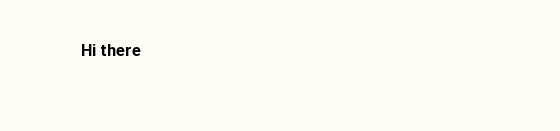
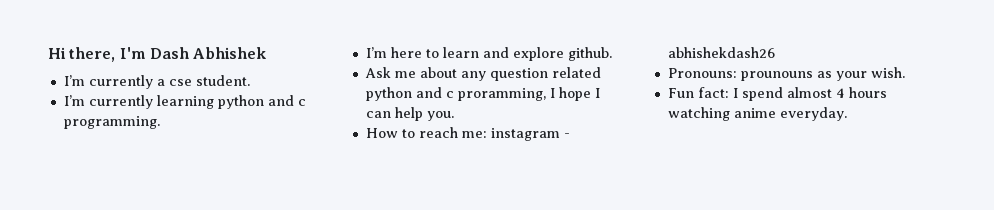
- Hi there
+ Hi there, I'm Dash Abhishek
+ I’m currently a cse student.
+ I’m currently learning python and c programming.
+ I’m here to learn and explore github.
+ Ask me about any question related python and c proramming, I hope I can help you.
+ How to reach me: instagram - abhishekdash26
+ Pronouns: prounouns as your wish.
+ Fun fact: I spend almost 4 hours watching anime everyday.

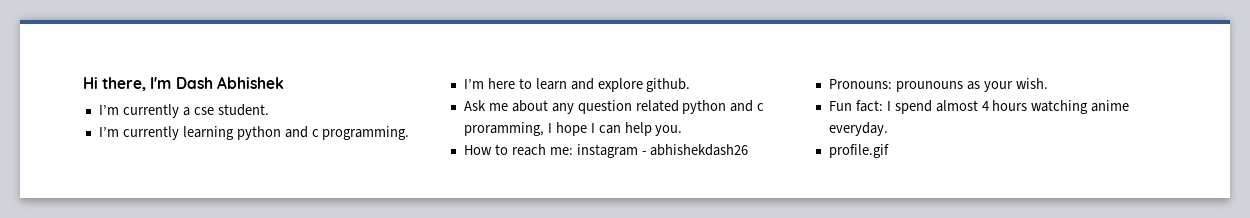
+ profile.gif

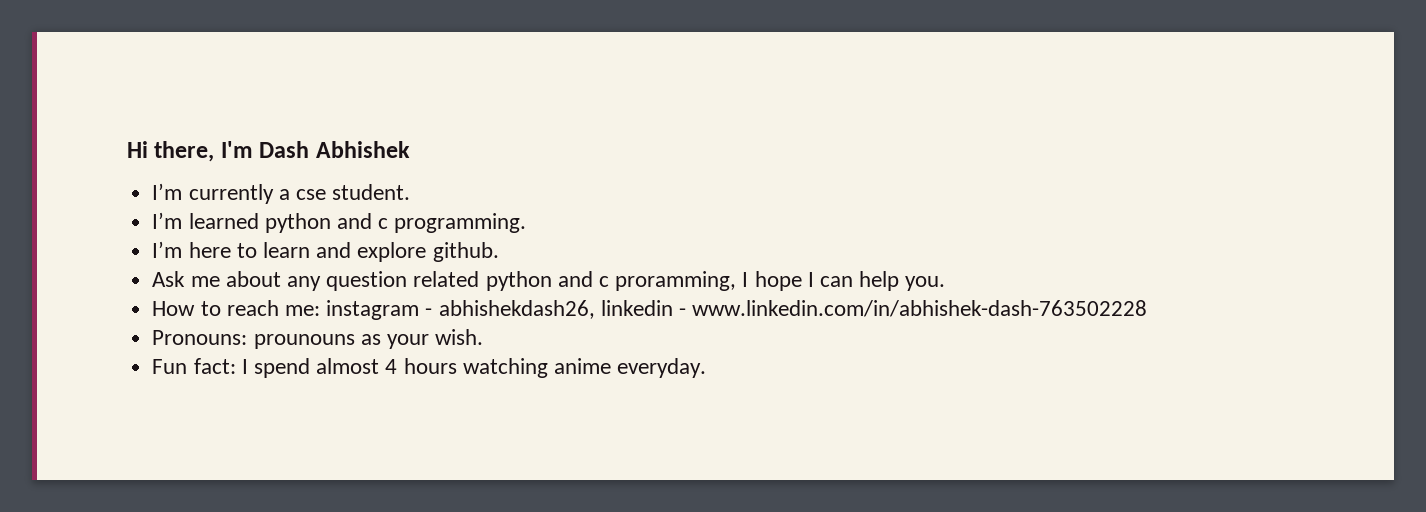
- I’m currently learning python and c programming.
+ I’m learned python and c programming.
- How to reach me: instagram - abhishekdash26
+ How to reach me: instagram - abhishekdash26, linkedin - www.linkedin.com/in/abhishek-dash-763502228
- profile.gif

